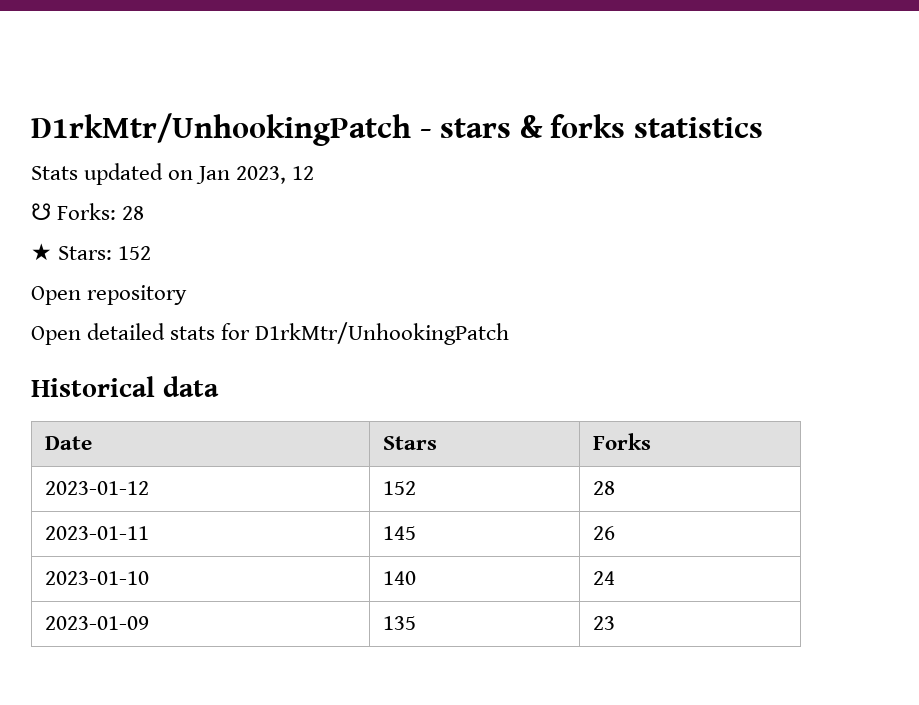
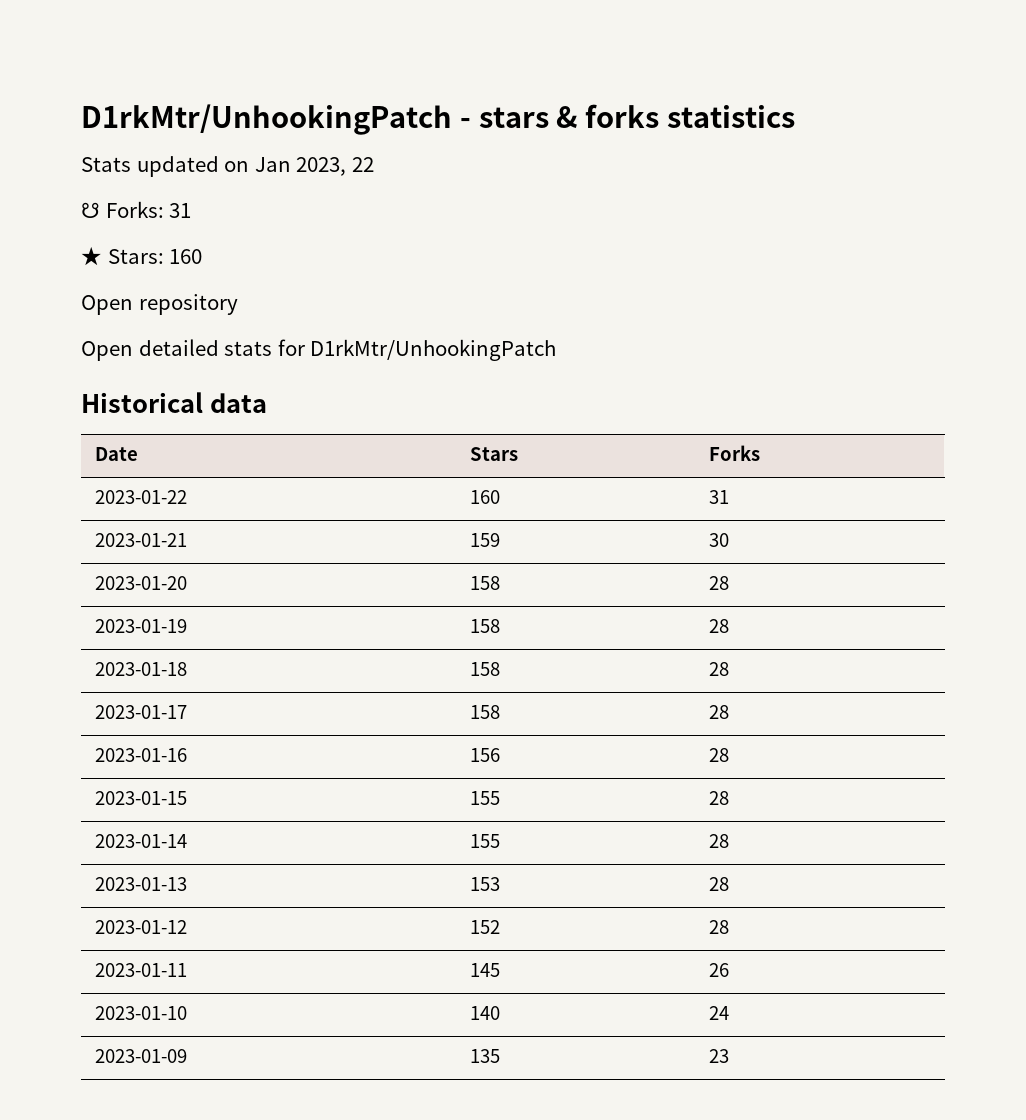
- Stats updated on Jan 2023, 12
+ Stats updated on Jan 2023, 22
- ☋ Forks: 28
+ ☋ Forks: 31
- ★ Stars: 152
+ ★ Stars: 160
+ 2023-01-22 | 160 | 31
+ 2023-01-21 | 159 | 30
+ 2023-01-20 | 158 | 28
+ 2023-01-19 | 158 | 28
+ 2023-01-18 | 158 | 28
+ 2023-01-17 | 158 | 28
+ 2023-01-16 | 156 | 28
+ 2023-01-15 | 155 | 28
+ 2023-01-14 | 155 | 28
+ 2023-01-13 | 153 | 28

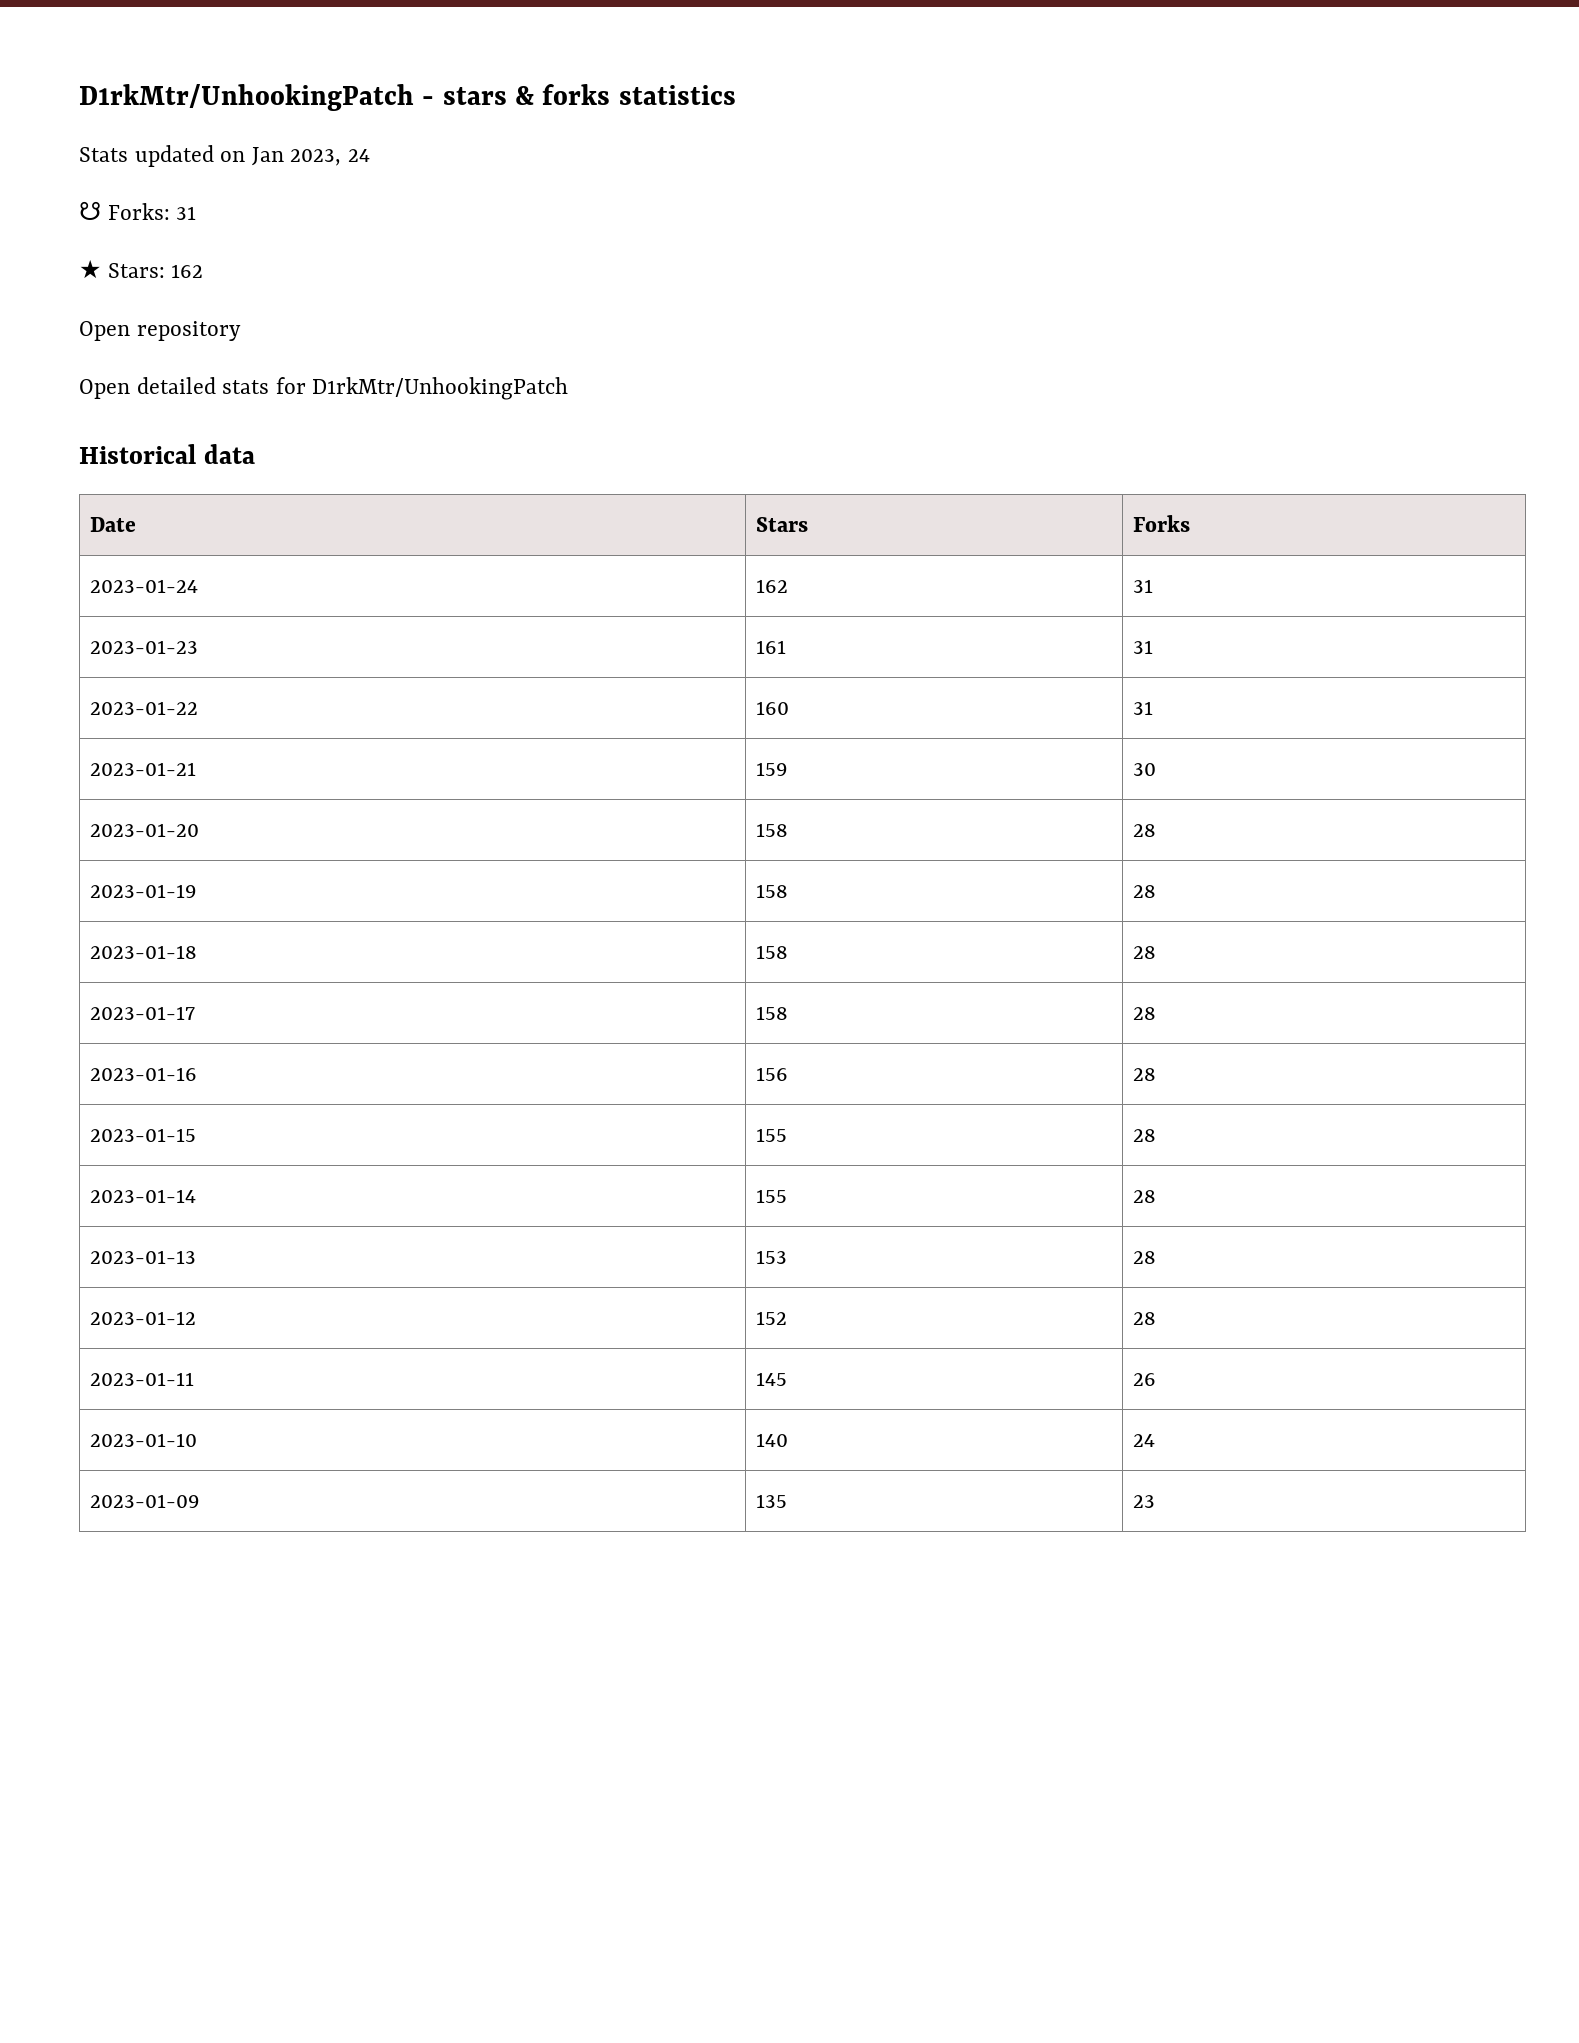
- Stats updated on Jan 2023, 22
+ Stats updated on Jan 2023, 24
- ★ Stars: 160
+ ★ Stars: 162
+ 2023-01-24 | 162 | 31
+ 2023-01-23 | 161 | 31

